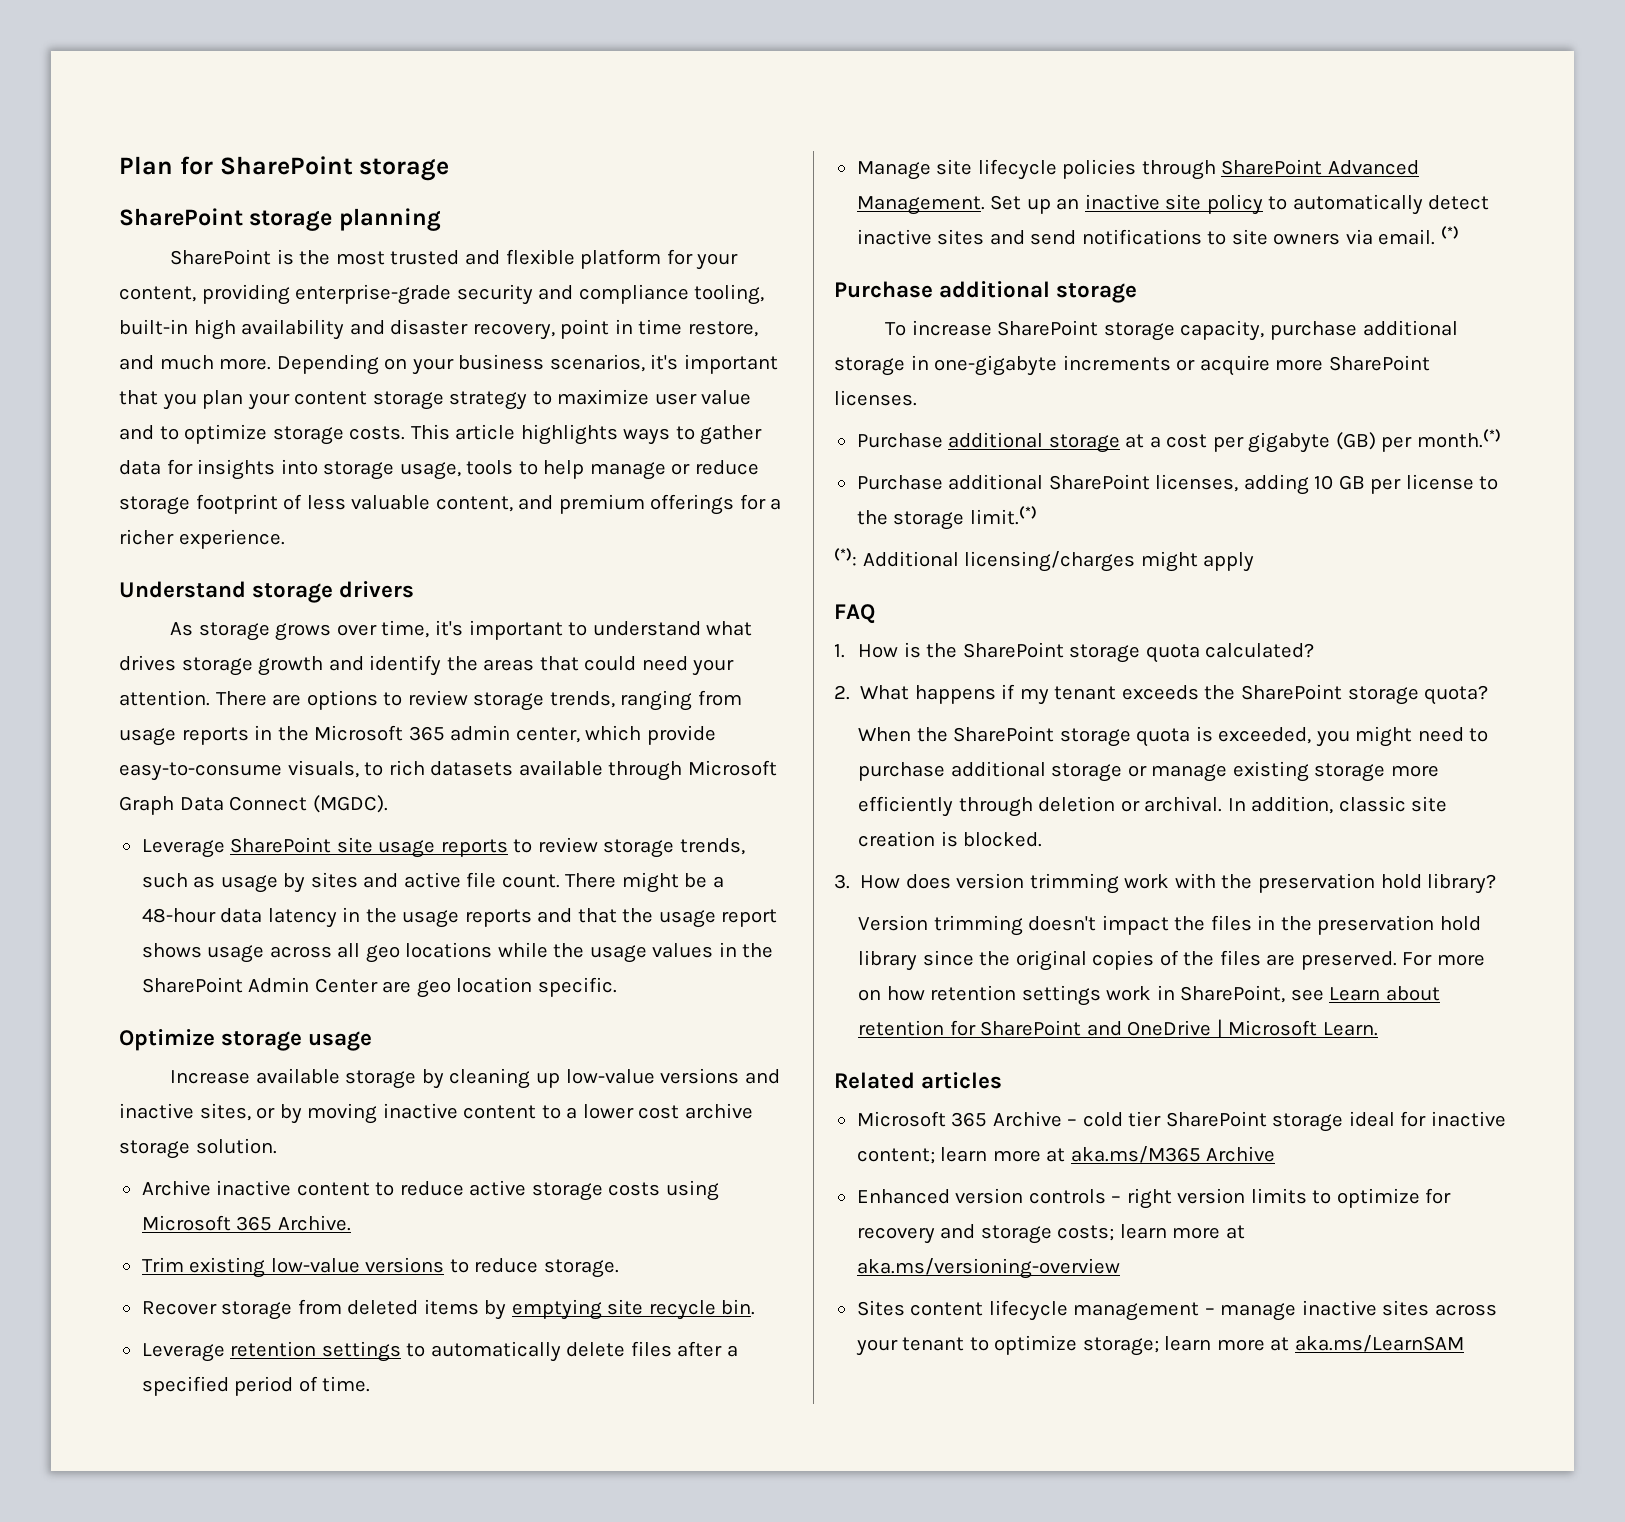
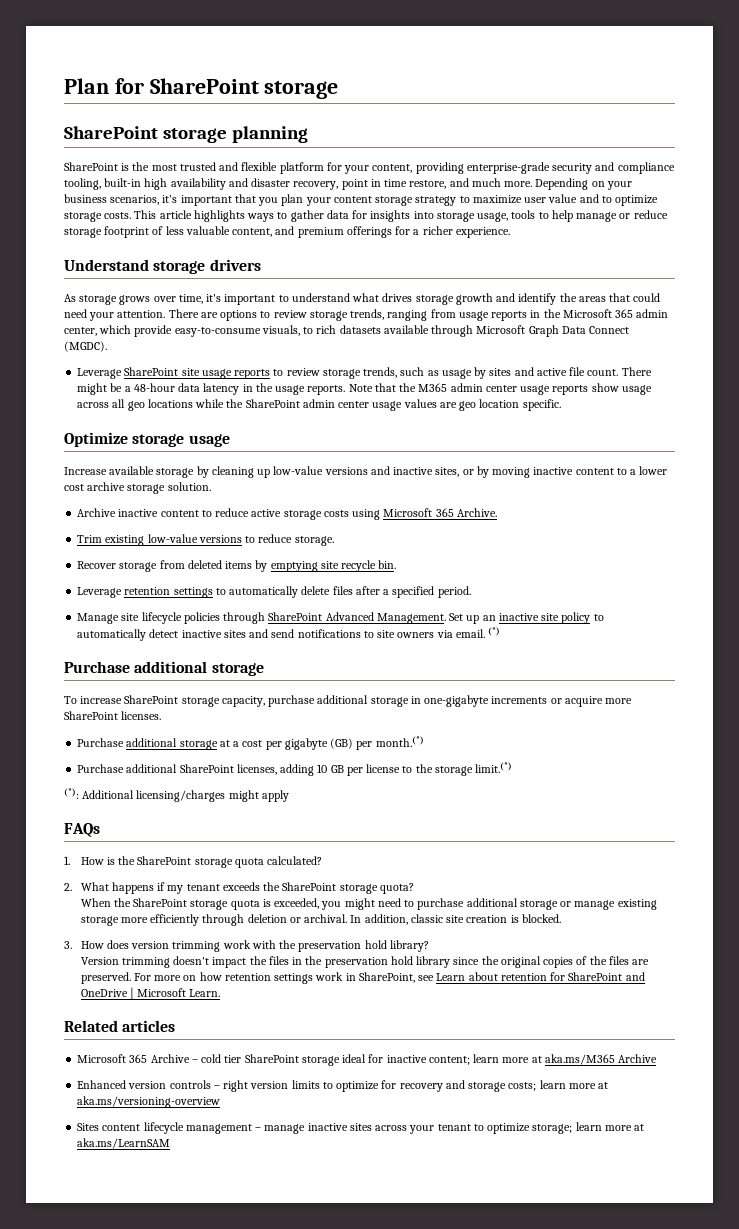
- There might be a 48-hour data latency in the usage reports and that the usage report shows usage across all geo locations while the usage values in the SharePoint Admin Center are geo location specific.
+ There might be a 48-hour data latency in the usage reports. Note that the M365 admin center usage reports show usage across all geo locations while the SharePoint admin center usage values are geo location specific.
- Leverage retention settings to automatically delete files after a specified period of time.
+ Leverage retention settings to automatically delete files after a specified period.
- FAQ
+ FAQs

